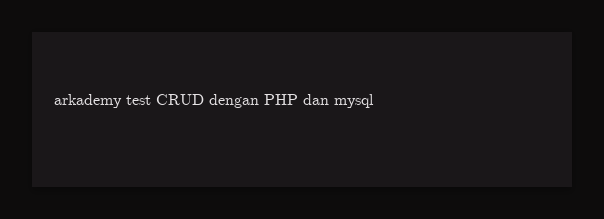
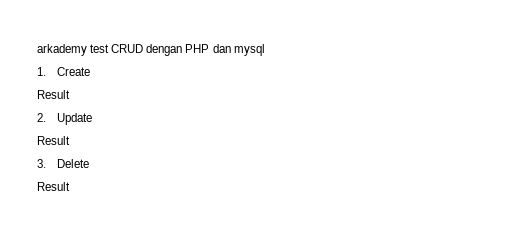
+ 1. Create
+ Result
+ 2. Update
+ Result
+ 3. Delete
+ Result

